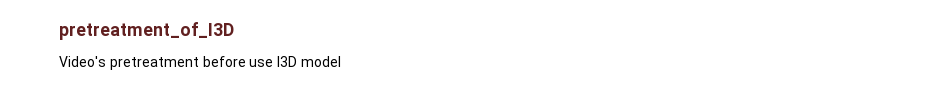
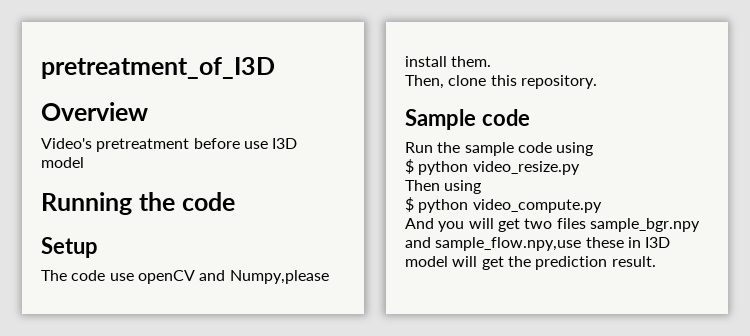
+ Overview
+ Running the code
+ Setup
+ The code use openCV and Numpy,please install them.
+ Then, clone this repository.
+ Sample code
+ Run the sample code using
+ $ python video_resize.py
+ Then using
+ $ python video_compute.py
+ And you will get two files sample_bgr.npy and sample_flow.npy,use these in I3D model will get the prediction result.

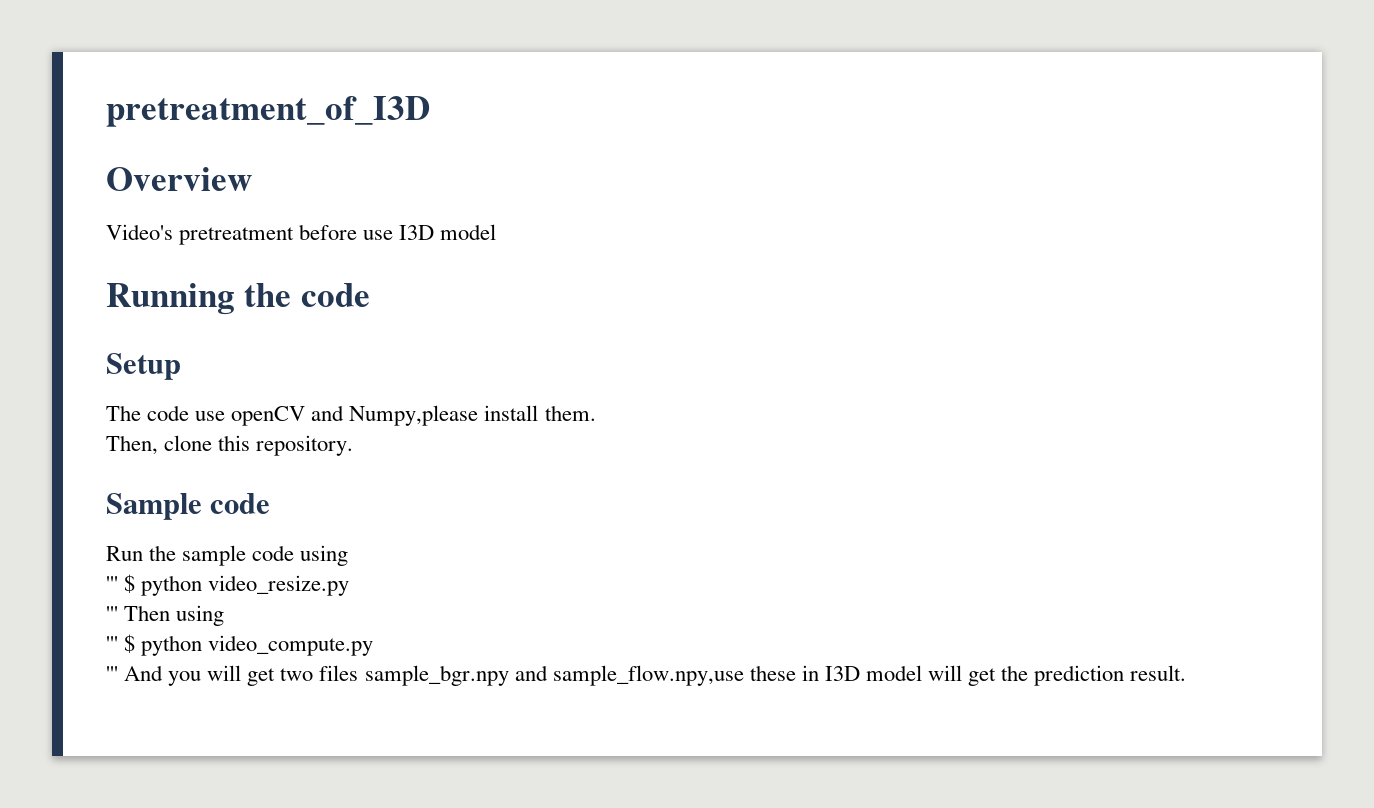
- $ python video_resize.py
+ ''' $ python video_resize.py
- Then using
+ ''' Then using
- $ python video_compute.py
+ ''' $ python video_compute.py
- And you will get two files sample_bgr.npy and sample_flow.npy,use these in I3D model will get the prediction result.
+ ''' And you will get two files sample_bgr.npy and sample_flow.npy,use these in I3D model will get the prediction result.

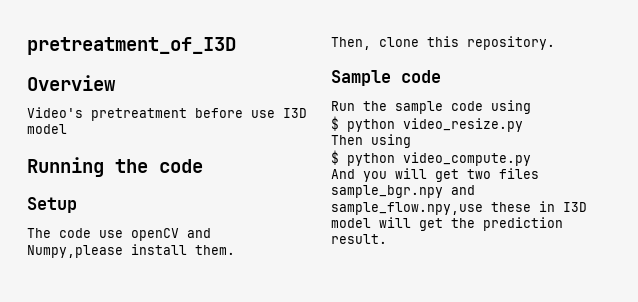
- ''' $ python video_resize.py
+ $ python video_resize.py
- ''' Then using
+ Then using
- ''' $ python video_compute.py
+ $ python video_compute.py
- ''' And you will get two files sample_bgr.npy and sample_flow.npy,use these in I3D model will get the prediction result.
+ And you will get two files sample_bgr.npy and sample_flow.npy,use these in I3D model will get the prediction result.

